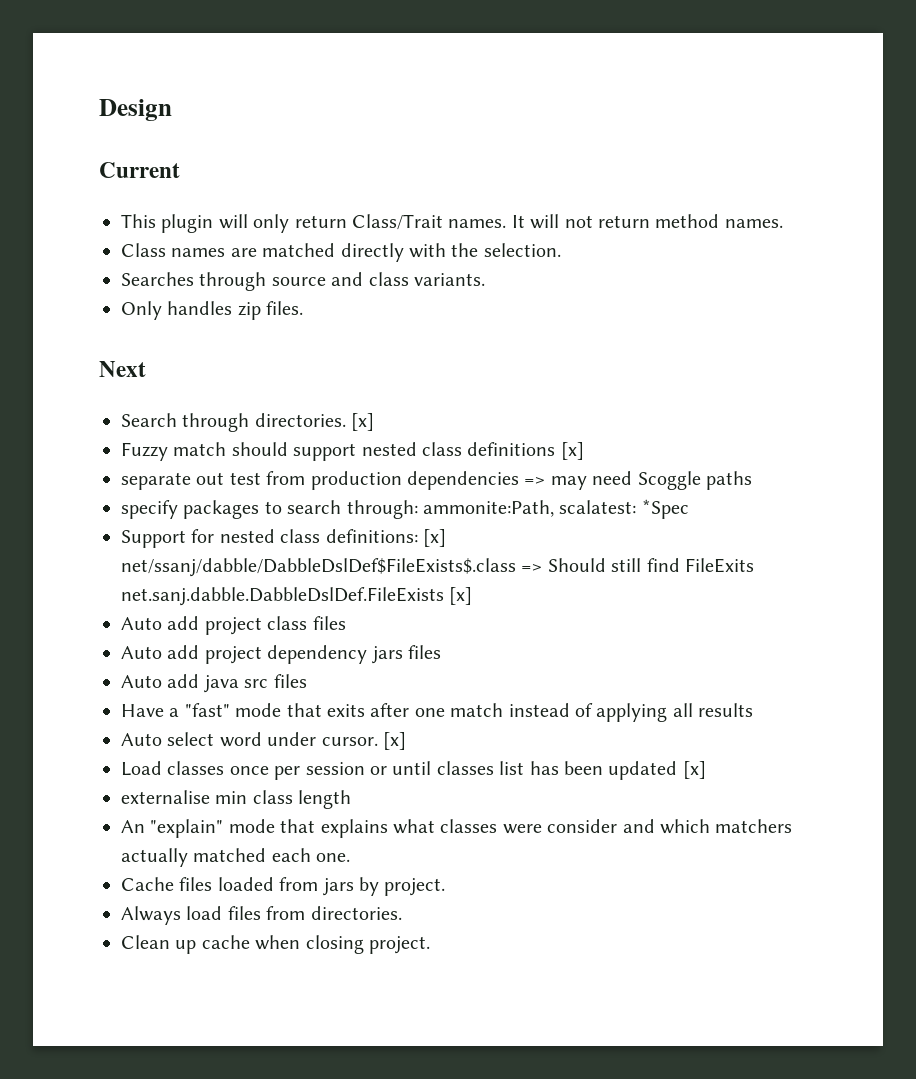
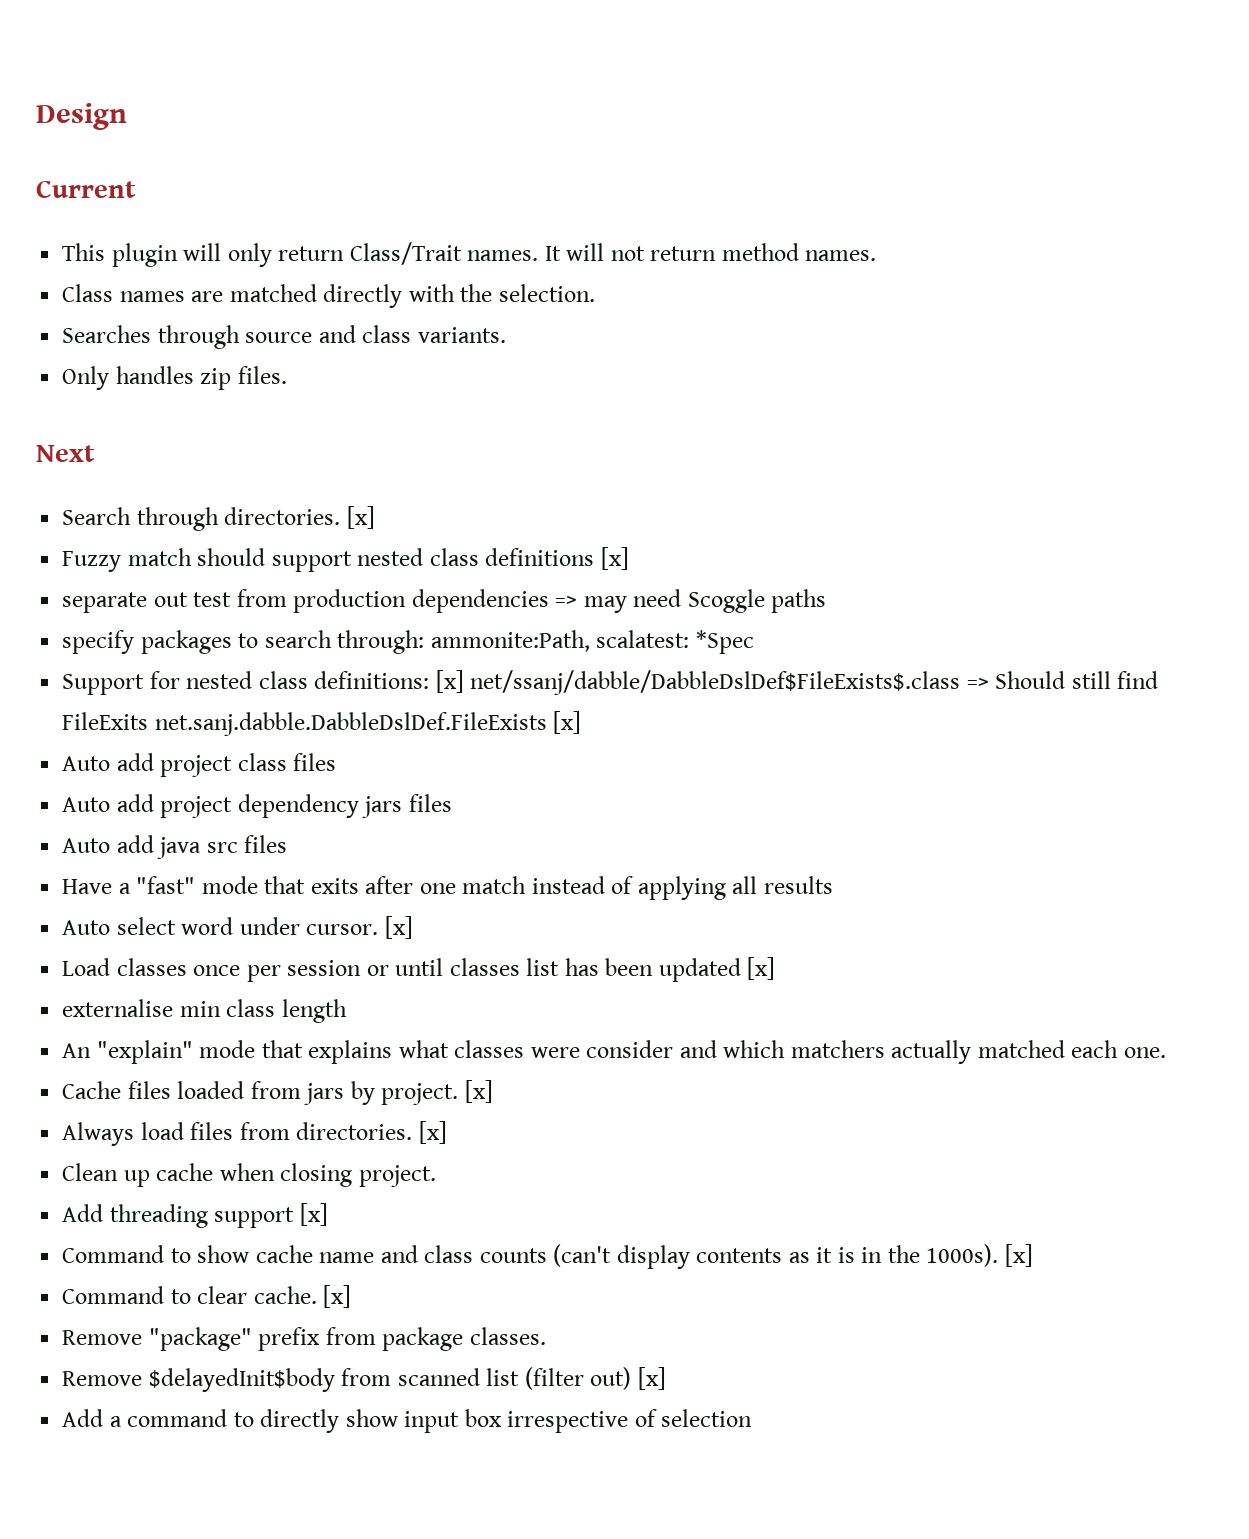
- Cache files loaded from jars by project.
+ Cache files loaded from jars by project. [x]
- Always load files from directories.
+ Always load files from directories. [x]
+ Add threading support [x]
+ Command to show cache name and class counts (can't display contents as it is in the 1000s). [x]
+ Command to clear cache. [x]
+ Remove "package" prefix from package classes.
+ Remove $delayedInit$body from scanned list (filter out) [x]
+ Add a command to directly show input box irrespective of selection

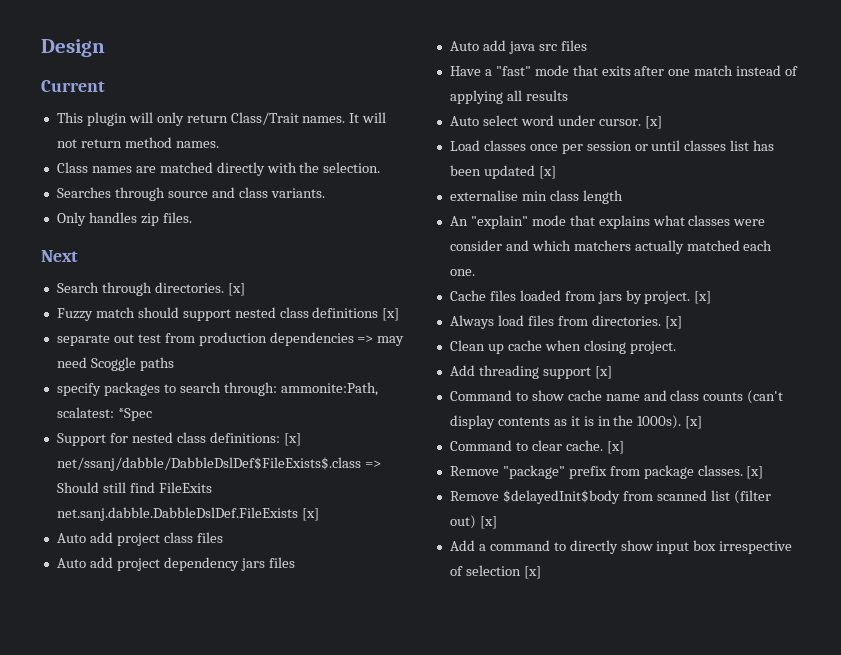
- Remove "package" prefix from package classes.
+ Remove "package" prefix from package classes. [x]
- Add a command to directly show input box irrespective of selection
+ Add a command to directly show input box irrespective of selection [x]

